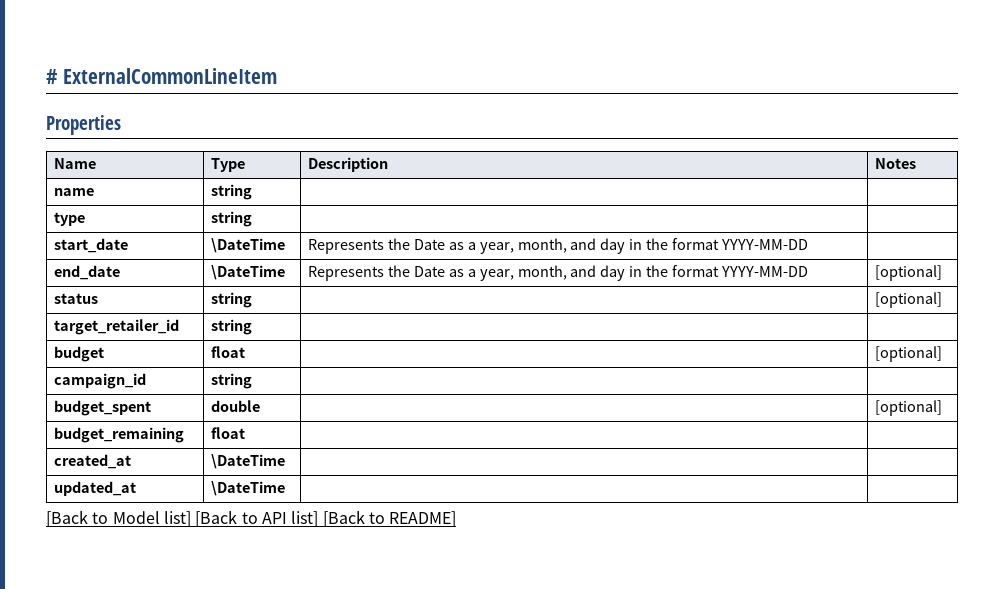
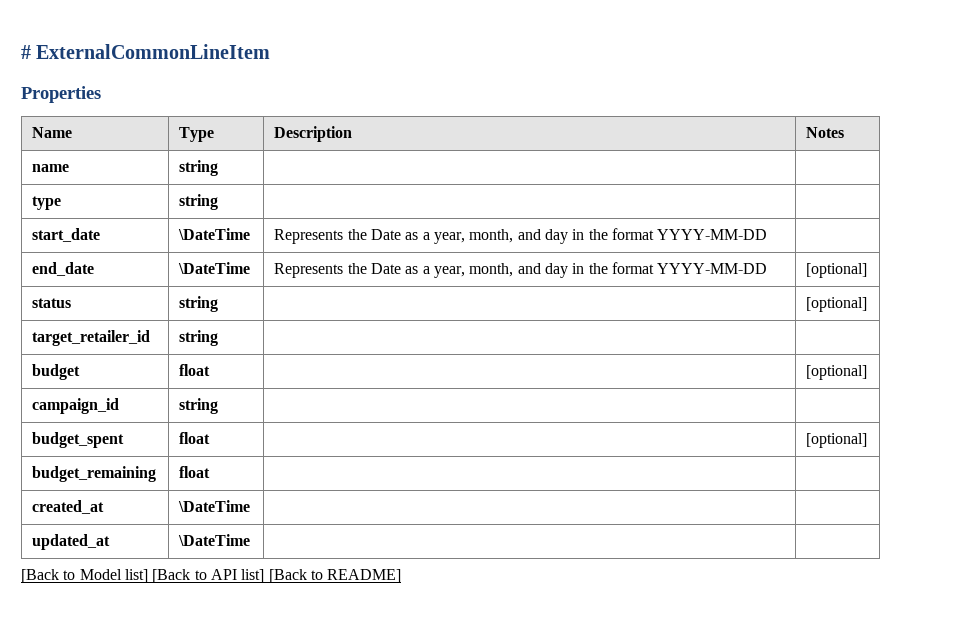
- budget_spent | double | | [optional]
+ budget_spent | float | | [optional]

